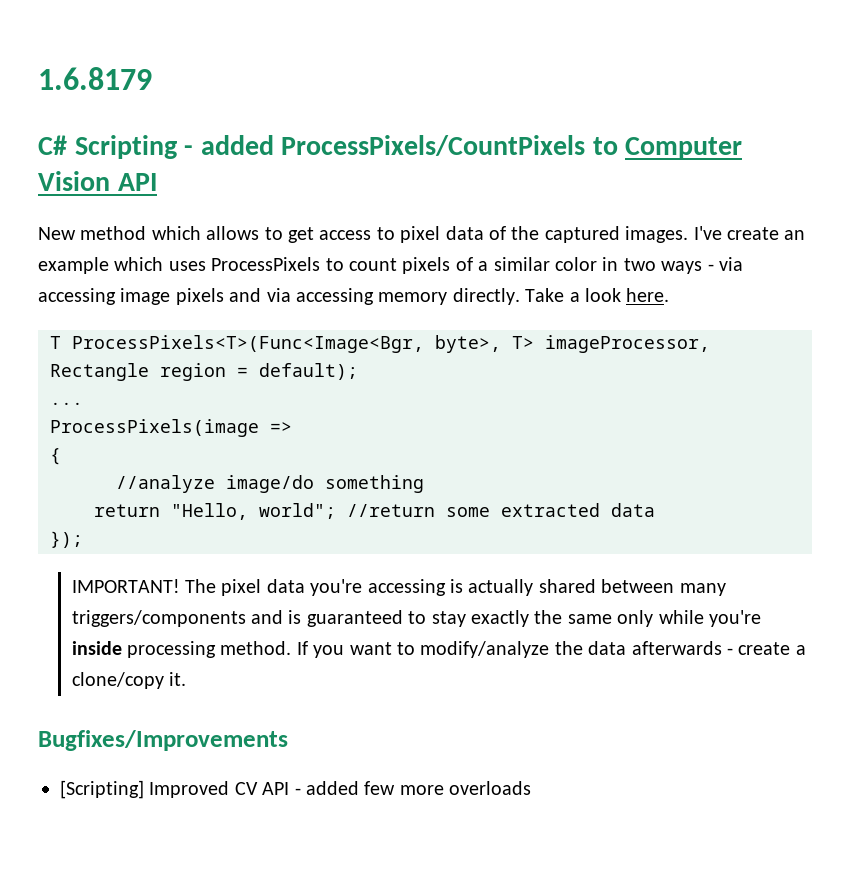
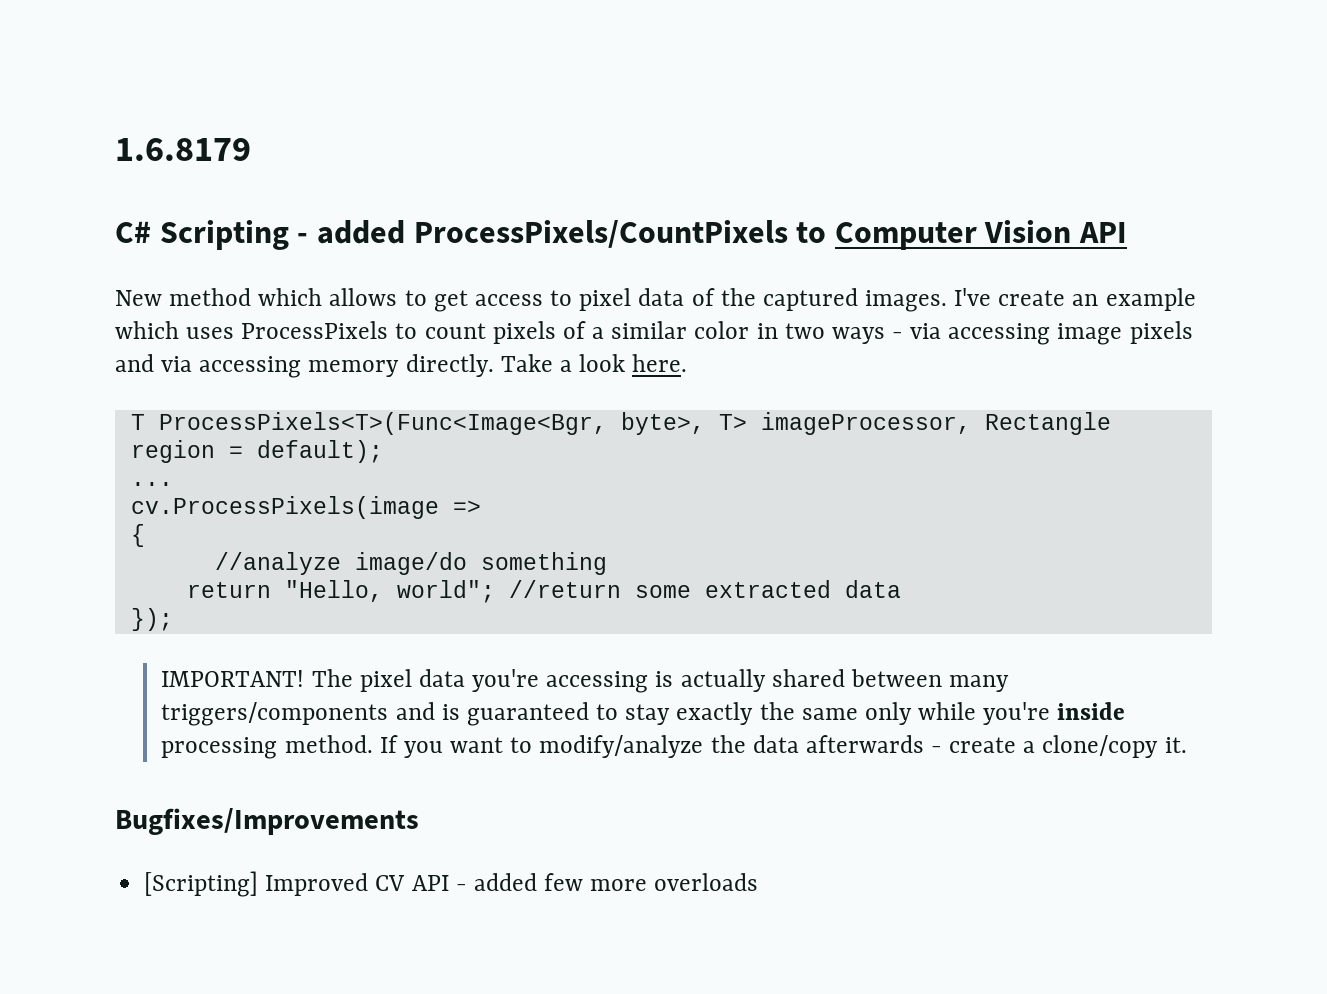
- ProcessPixels(image =>
+ cv.ProcessPixels(image =>

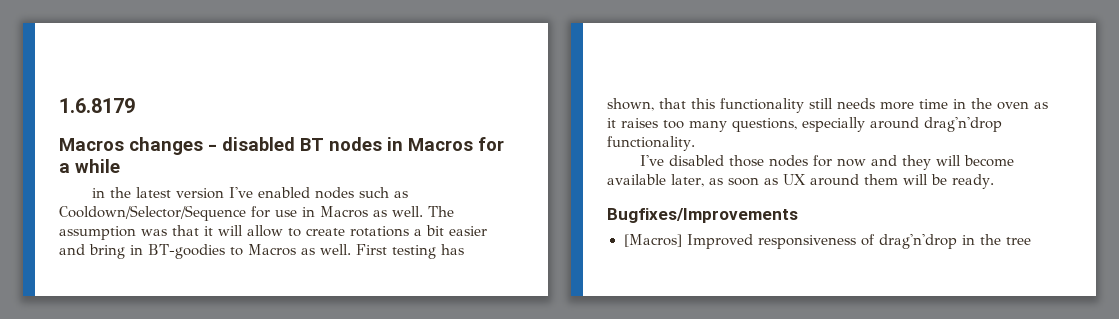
- C# Scripting - added ProcessPixels/CountPixels to Computer Vision API
- New method which allows to get access to pixel data of the captured images. I've create an example which uses ProcessPixels to count pixels of a similar color in two ways - via accessing image pixels and via accessing memory directly. Take a look here.
- T ProcessPixels<T>(Func<Image<Bgr, byte>, T> imageProcessor, Rectangle region = default);
- ...
- cv.ProcessPixels(image =>
- {
- //analyze image/do something
- return "Hello, world"; //return some extracted data
- });
- IMPORTANT! The pixel data you're accessing is actually shared between many triggers/components and is guaranteed to stay exactly the same only while you're inside processing method. If you want to modify/analyze the data afterwards - create a clone/copy it.
+ Macros changes - disabled BT nodes in Macros for a while
+ in the latest version I've enabled nodes such as Cooldown/Selector/Sequence for use in Macros as well. The assumption was that it will allow to create rotations a bit easier and bring in BT-goodies to Macros as well. First testing has shown, that this functionality still needs more time in the oven as it raises too many questions, especially around drag'n'drop functionality.
+ I've disabled those nodes for now and they will become available later, as soon as UX around them will be ready.
  Bugfixes/Improvements
- [Scripting] Improved CV API - added few more overloads
+ [Macros] Improved responsiveness of drag'n'drop in the tree

